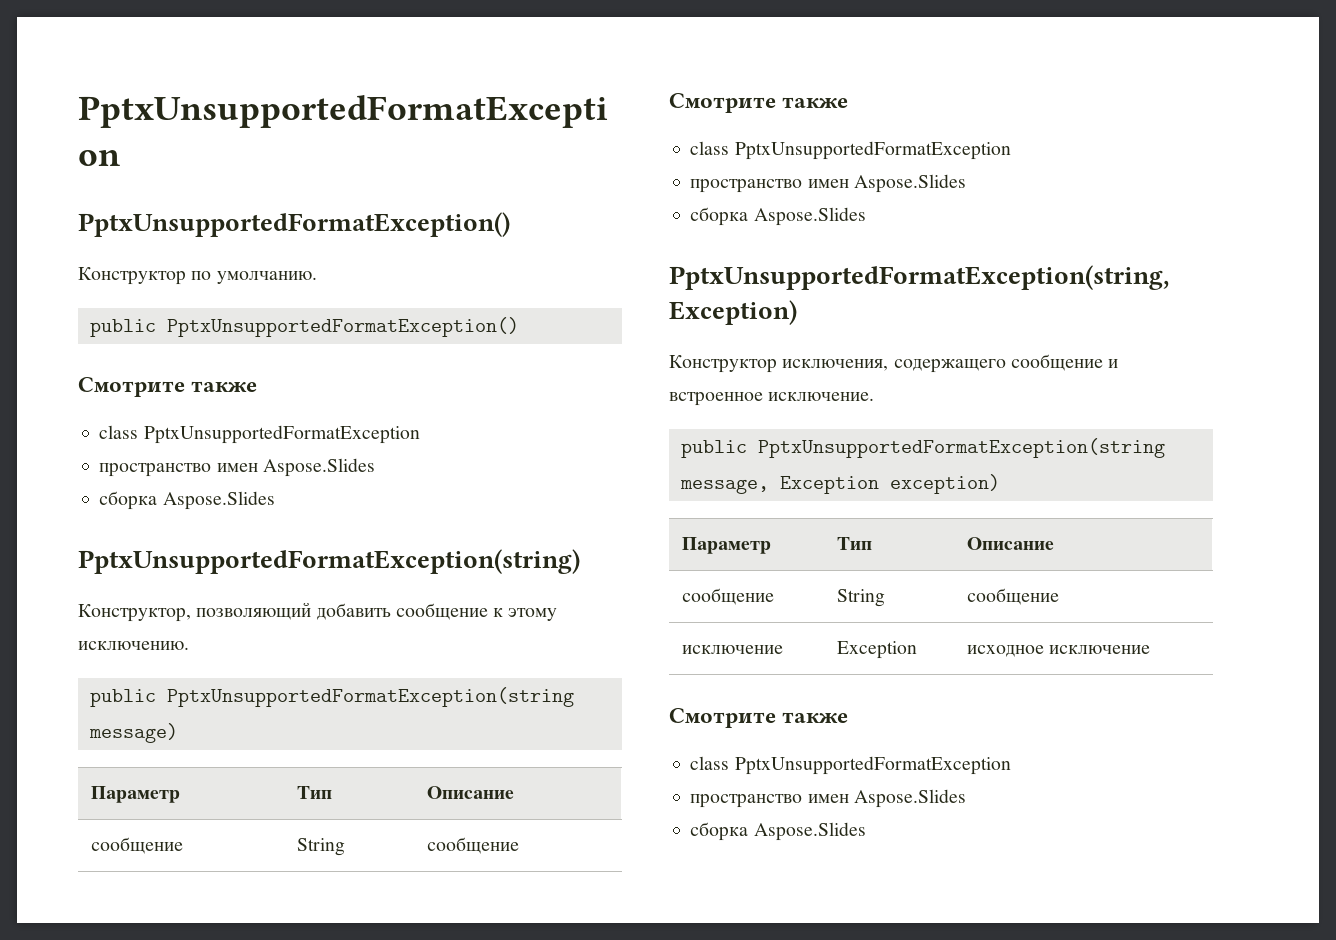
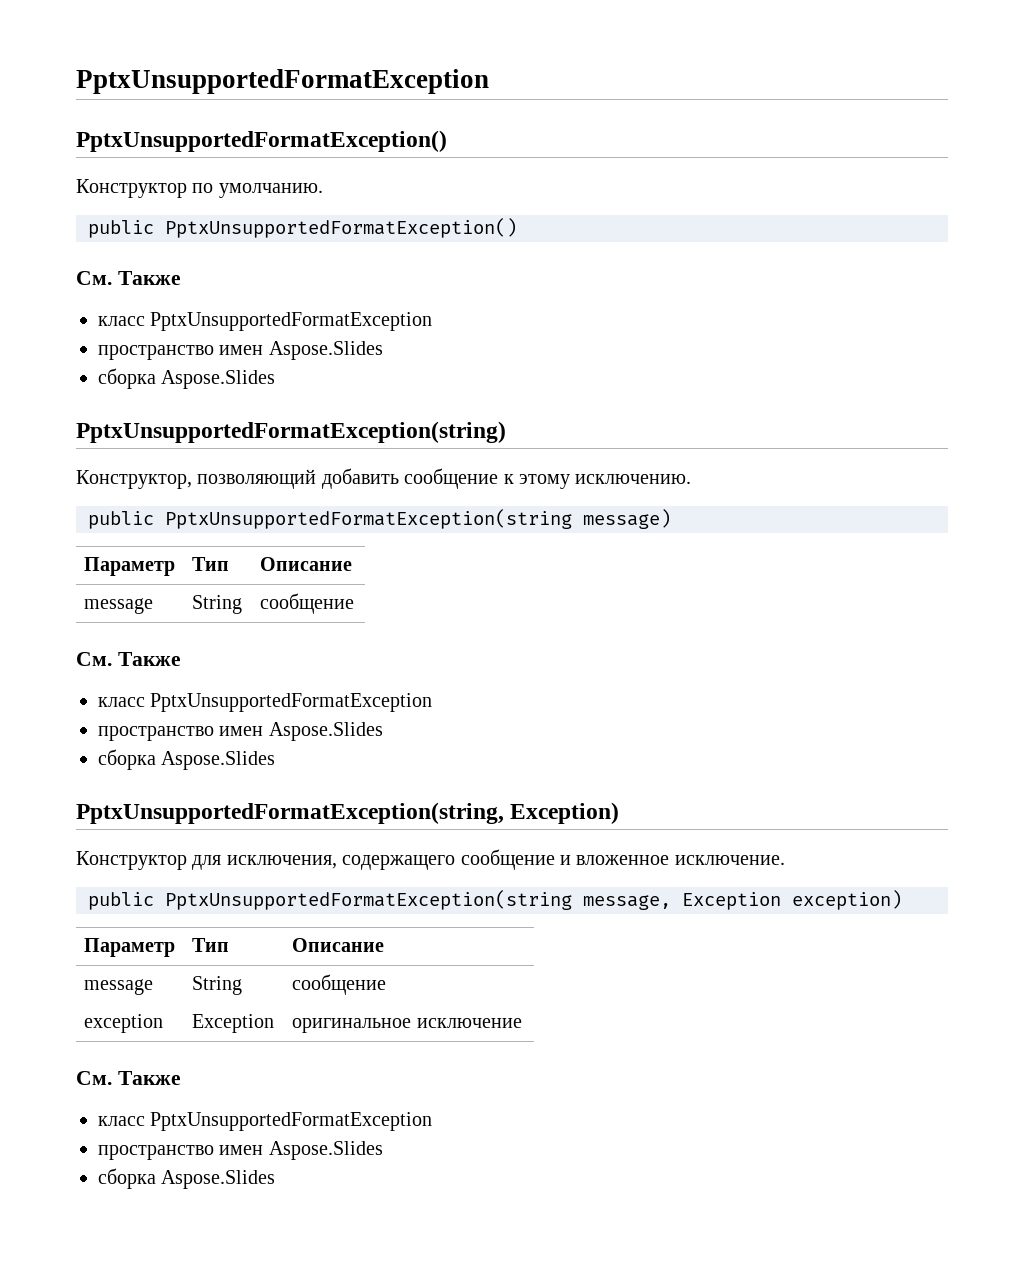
  public PptxUnsupportedFormatException()
- Смотрите также
- class PptxUnsupportedFormatException
+ См. Также
+ класс PptxUnsupportedFormatException
  public PptxUnsupportedFormatException(string message)
  Параметр | Тип | Описание
- сообщение | String | сообщение
- Смотрите также
- class PptxUnsupportedFormatException
+ message | String | сообщение
+ См. Также
+ класс PptxUnsupportedFormatException
- Конструктор исключения, содержащего сообщение и встроенное исключение.
+ Конструктор для исключения, содержащего сообщение и вложенное исключение.
  public PptxUnsupportedFormatException(string message, Exception exception)
  Параметр | Тип | Описание
- сообщение | String | сообщение
- исключение | Exception | исходное исключение
- Смотрите также
- class PptxUnsupportedFormatException
+ message | String | сообщение
+ exception | Exception | оригинальное исключение
+ См. Также
+ класс PptxUnsupportedFormatException

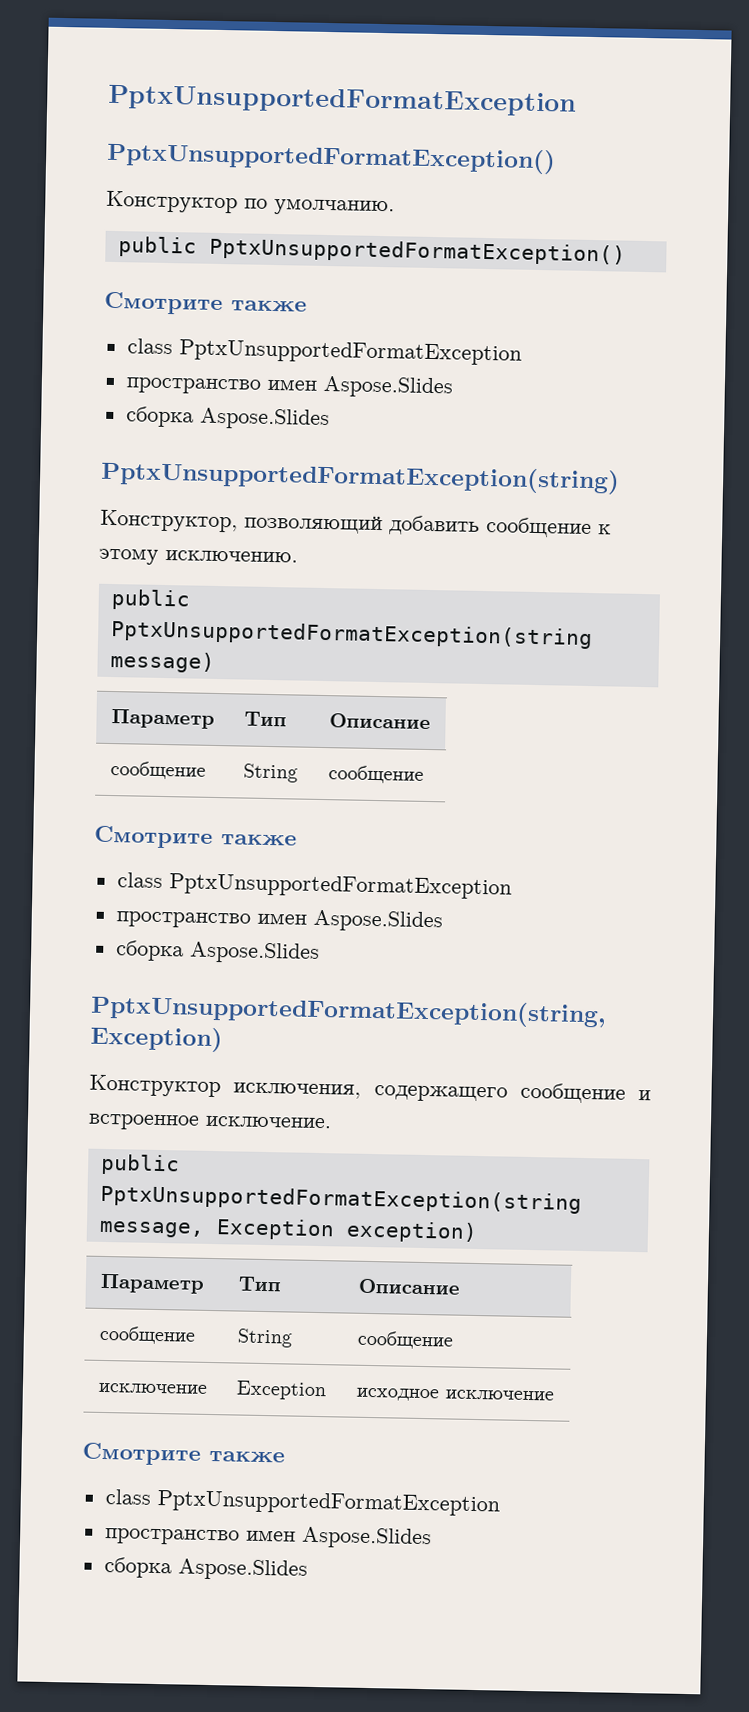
  public PptxUnsupportedFormatException()
- См. Также
- класс PptxUnsupportedFormatException
+ Смотрите также
+ class PptxUnsupportedFormatException
  public PptxUnsupportedFormatException(string message)
  Параметр | Тип | Описание
- message | String | сообщение
- См. Также
- класс PptxUnsupportedFormatException
+ сообщение | String | сообщение
+ Смотрите также
+ class PptxUnsupportedFormatException
- Конструктор для исключения, содержащего сообщение и вложенное исключение.
+ Конструктор исключения, содержащего сообщение и встроенное исключение.
  public PptxUnsupportedFormatException(string message, Exception exception)
  Параметр | Тип | Описание
- message | String | сообщение
- exception | Exception | оригинальное исключение
- См. Также
- класс PptxUnsupportedFormatException
+ сообщение | String | сообщение
+ исключение | Exception | исходное исключение
+ Смотрите также
+ class PptxUnsupportedFormatException

